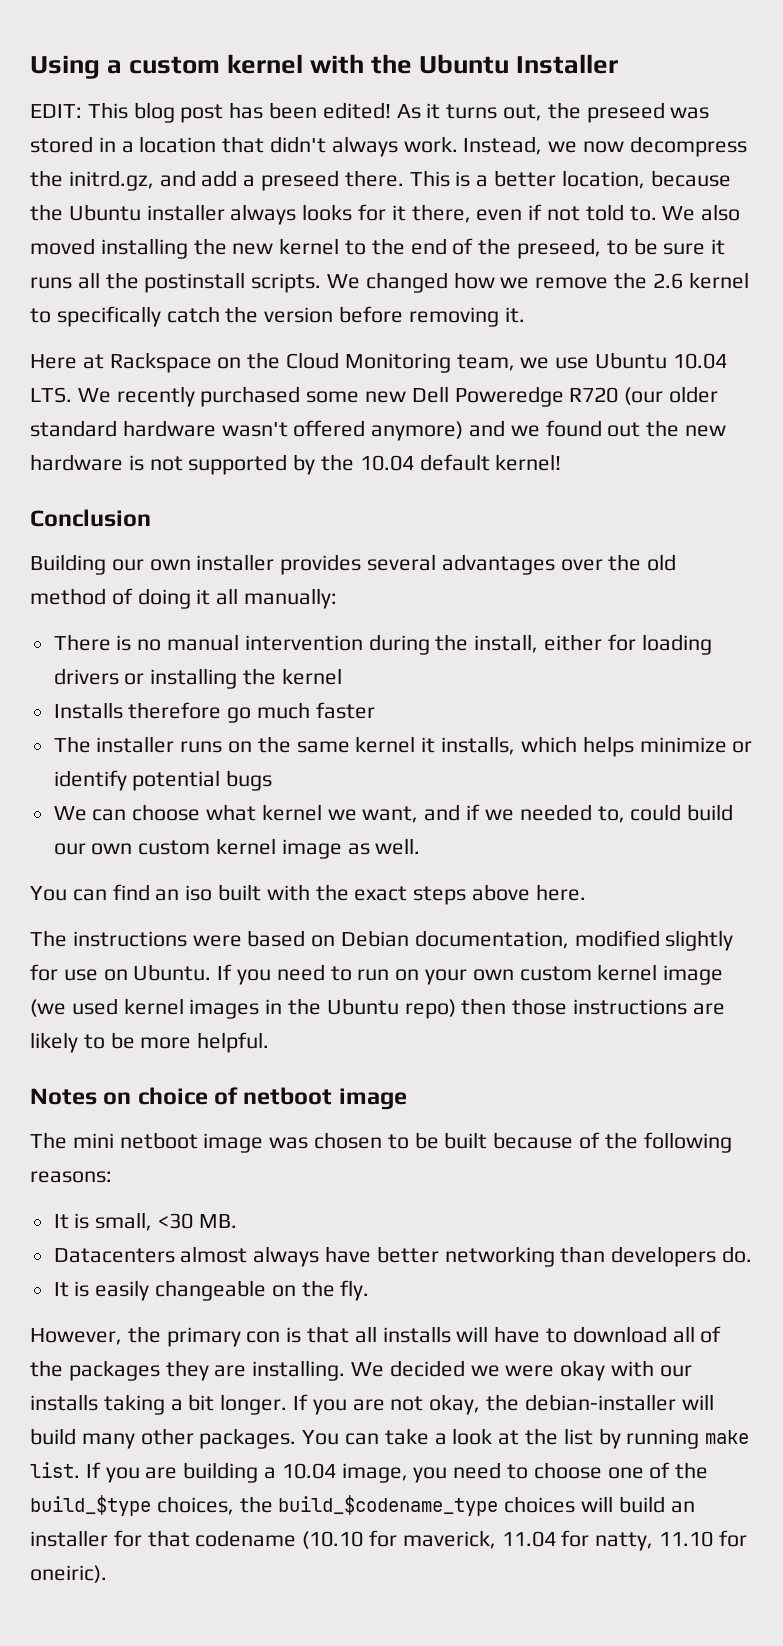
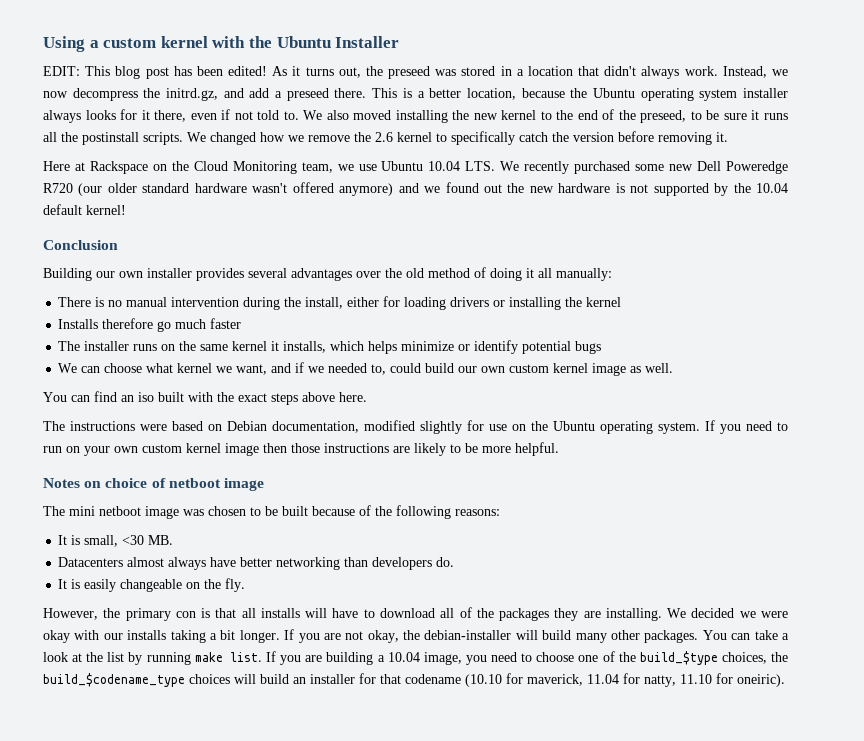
- This is a better location, because the Ubuntu installer always looks for it there, even if not told to.
+ This is a better location, because the Ubuntu operating system installer always looks for it there, even if not told to.
- The instructions were based on Debian documentation, modified slightly for use on Ubuntu.
+ The instructions were based on Debian documentation, modified slightly for use on the Ubuntu operating system.
- If you need to run on your own custom kernel image (we used kernel images in the Ubuntu repo) then those instructions are likely to be more helpful.
+ If you need to run on your own custom kernel image then those instructions are likely to be more helpful.

